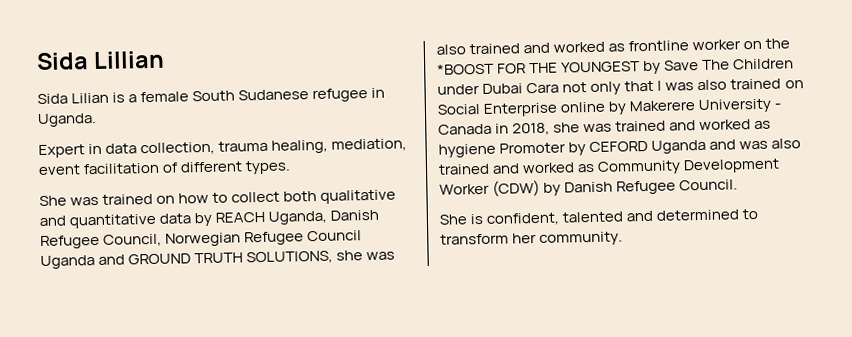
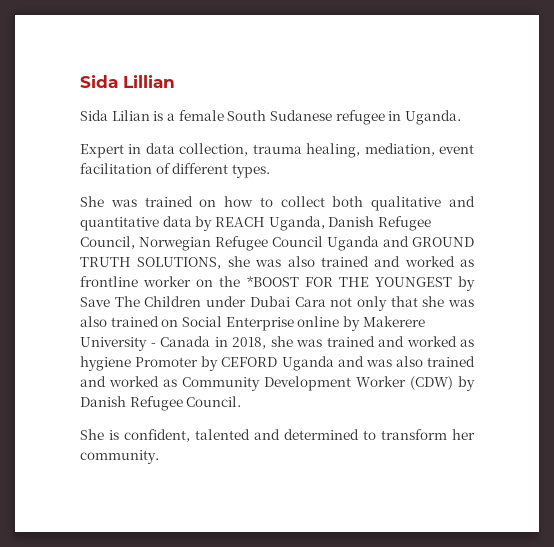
- She was trained on how to collect both qualitative and quantitative data by REACH Uganda, Danish Refugee Council, Norwegian Refugee Council Uganda and GROUND TRUTH SOLUTIONS, she was also trained and worked as frontline worker on the *BOOST FOR THE YOUNGEST by Save The Children under Dubai Cara not only that I was also trained on Social Enterprise online by Makerere University - Canada in 2018, she was trained and worked as hygiene Promoter by CEFORD Uganda and was also trained and worked as Community Development Worker (CDW) by Danish Refugee Council.
+ She was trained on how to collect both qualitative and quantitative data by REACH Uganda, Danish Refugee Council, Norwegian Refugee Council Uganda and GROUND TRUTH SOLUTIONS, she was also trained and worked as frontline worker on the *BOOST FOR THE YOUNGEST by Save The Children under Dubai Cara not only that she was also trained on Social Enterprise online by Makerere University - Canada in 2018, she was trained and worked as hygiene Promoter by CEFORD Uganda and was also trained and worked as Community Development Worker (CDW) by Danish Refugee Council.

